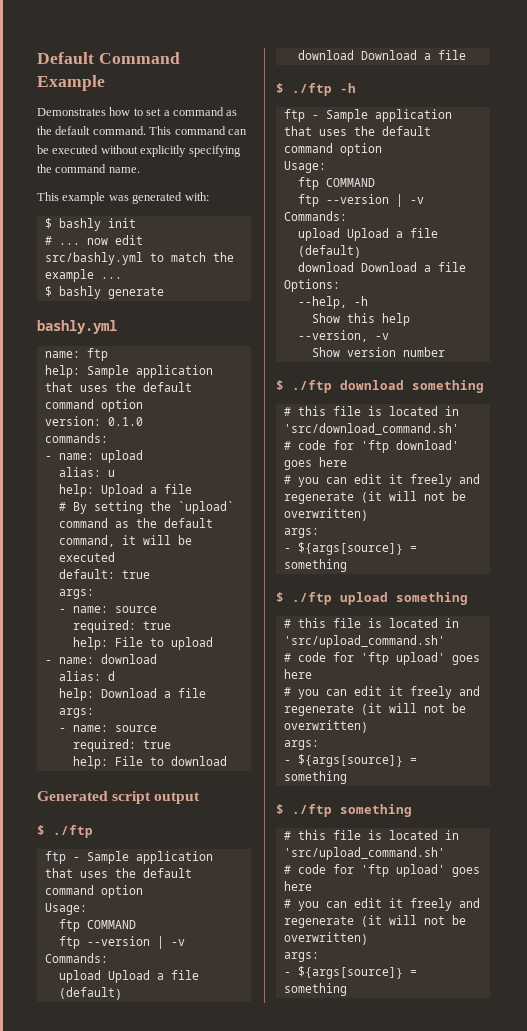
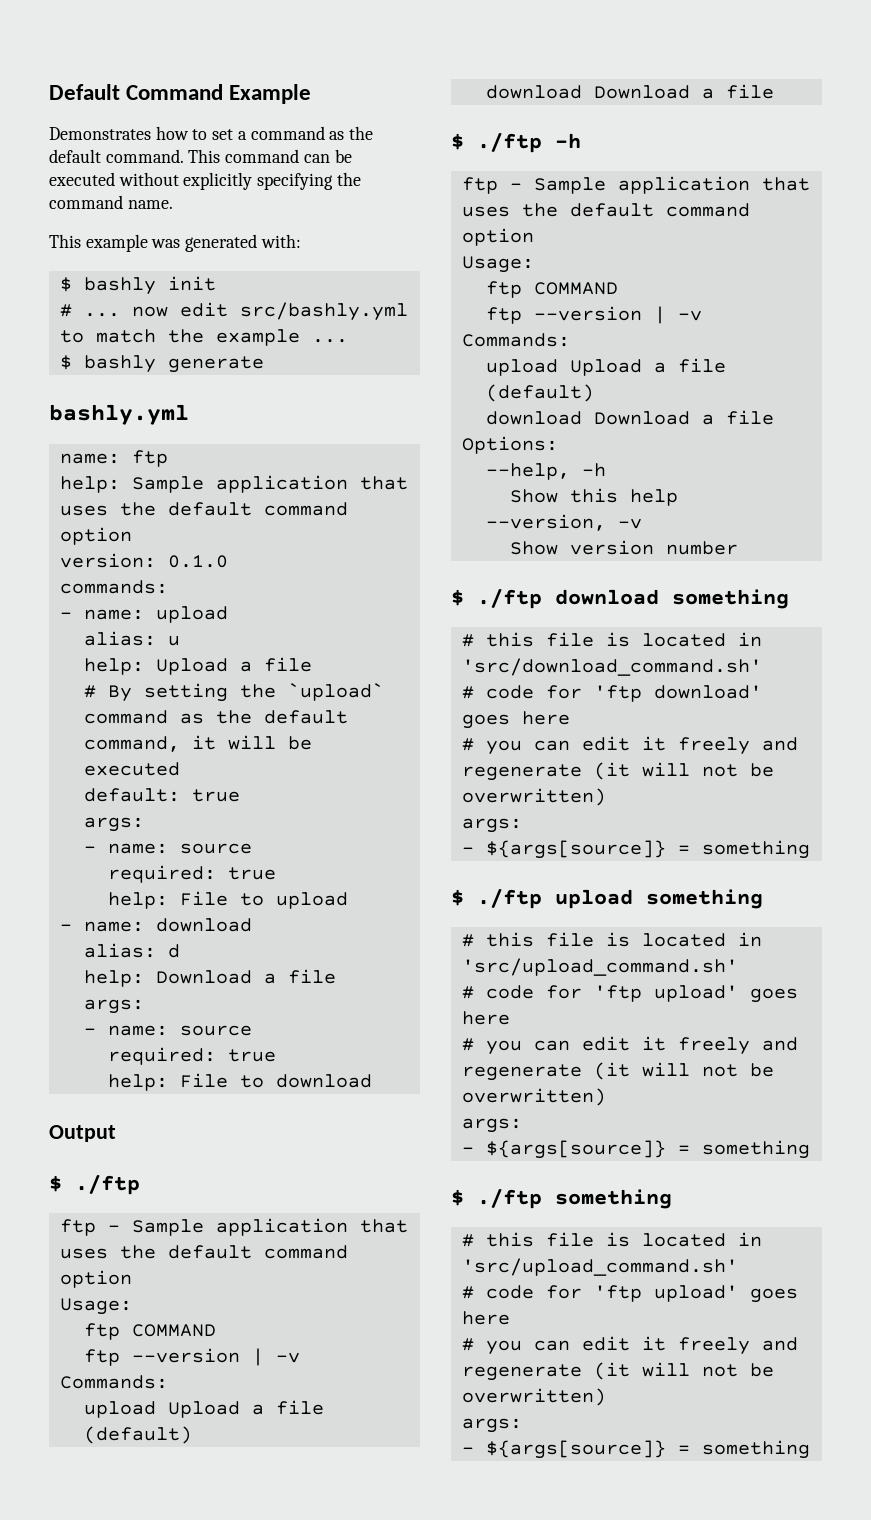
- Generated script output
+ Output

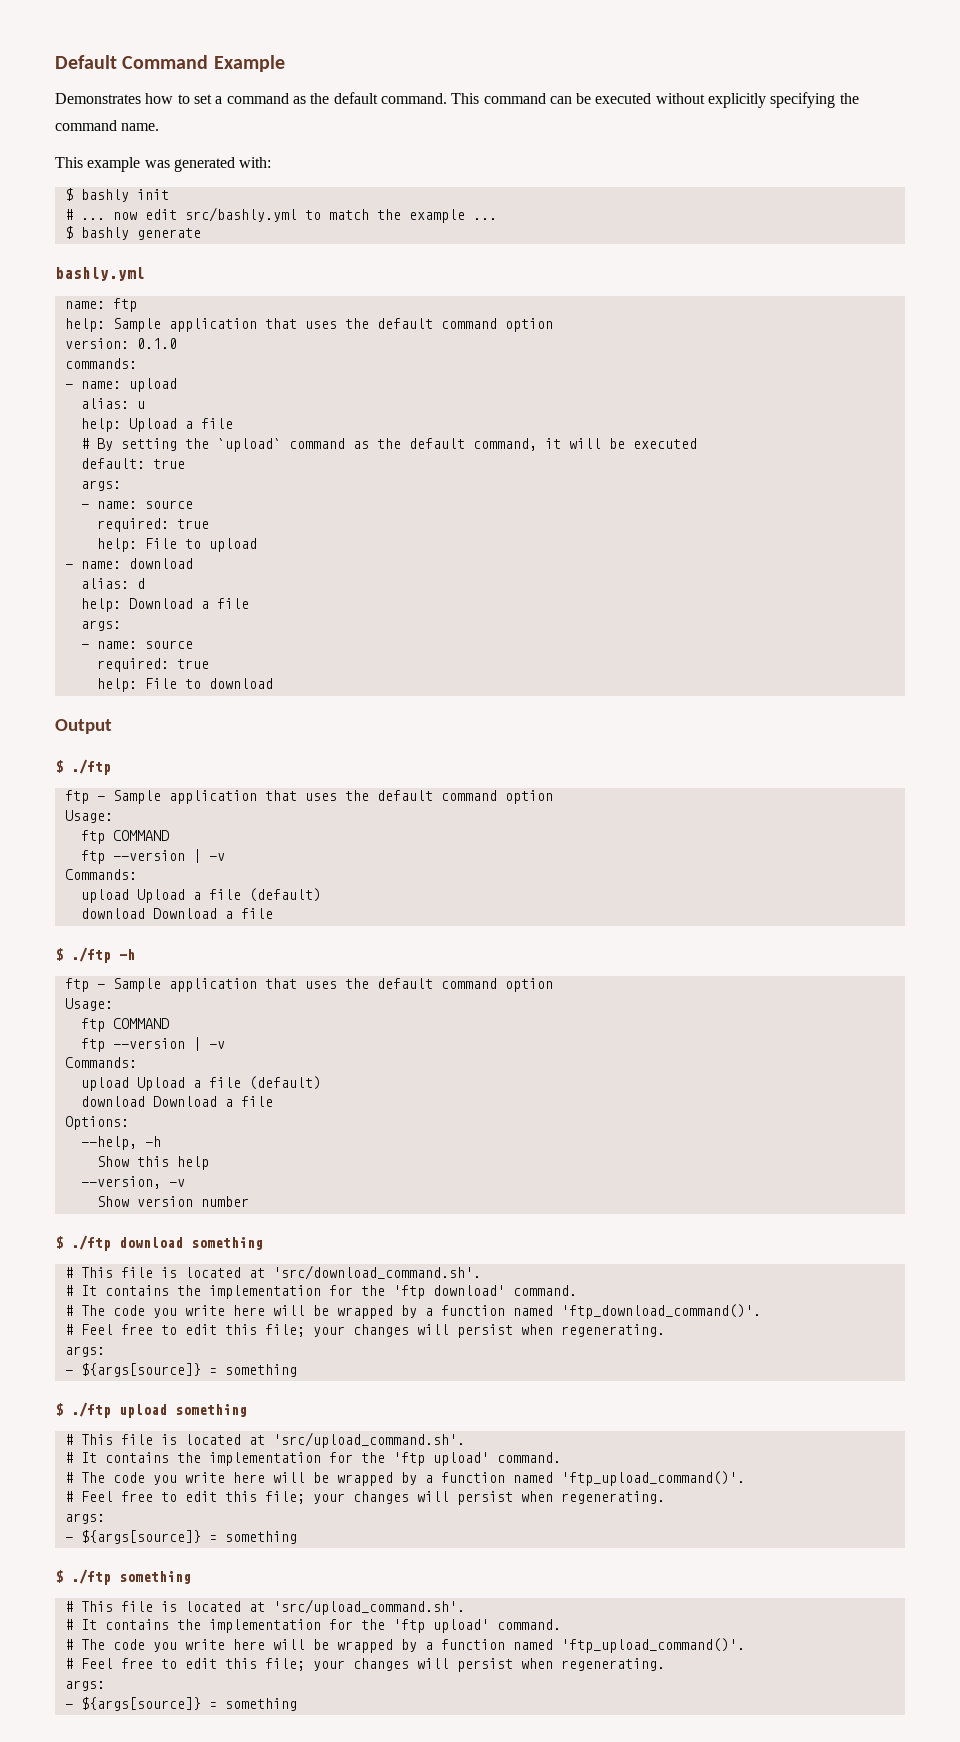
- # this file is located in 'src/download_command.sh'
- # code for 'ftp download' goes here
- # you can edit it freely and regenerate (it will not be overwritten)
+ # This file is located at 'src/download_command.sh'.
+ # It contains the implementation for the 'ftp download' command.
+ # The code you write here will be wrapped by a function named 'ftp_download_command()'.
+ # Feel free to edit this file; your changes will persist when regenerating.
  $ ./ftp upload something
- # this file is located in 'src/upload_command.sh'
- # code for 'ftp upload' goes here
- # you can edit it freely and regenerate (it will not be overwritten)
+ # This file is located at 'src/upload_command.sh'.
+ # It contains the implementation for the 'ftp upload' command.
+ # The code you write here will be wrapped by a function named 'ftp_upload_command()'.
+ # Feel free to edit this file; your changes will persist when regenerating.
  $ ./ftp something
- # this file is located in 'src/upload_command.sh'
- # code for 'ftp upload' goes here
- # you can edit it freely and regenerate (it will not be overwritten)
+ # This file is located at 'src/upload_command.sh'.
+ # It contains the implementation for the 'ftp upload' command.
+ # The code you write here will be wrapped by a function named 'ftp_upload_command()'.
+ # Feel free to edit this file; your changes will persist when regenerating.

